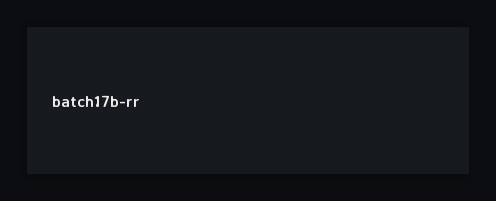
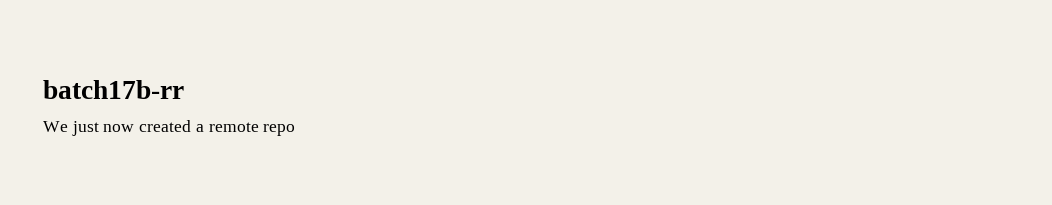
+ We just now created a remote repo

